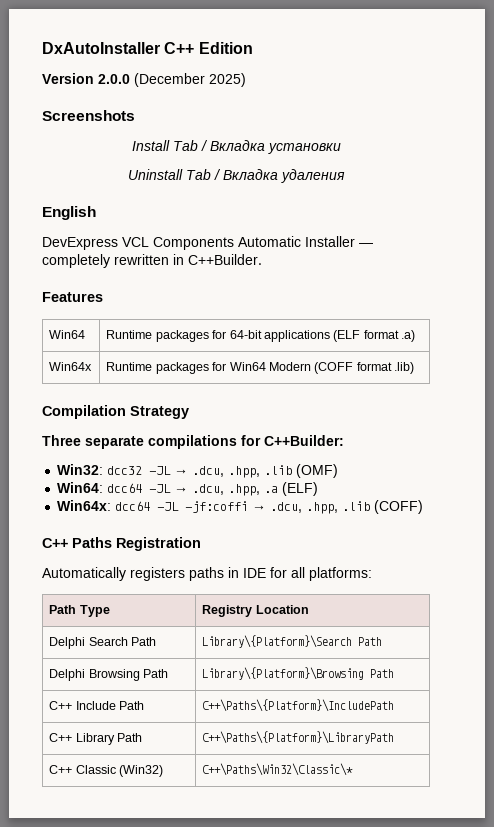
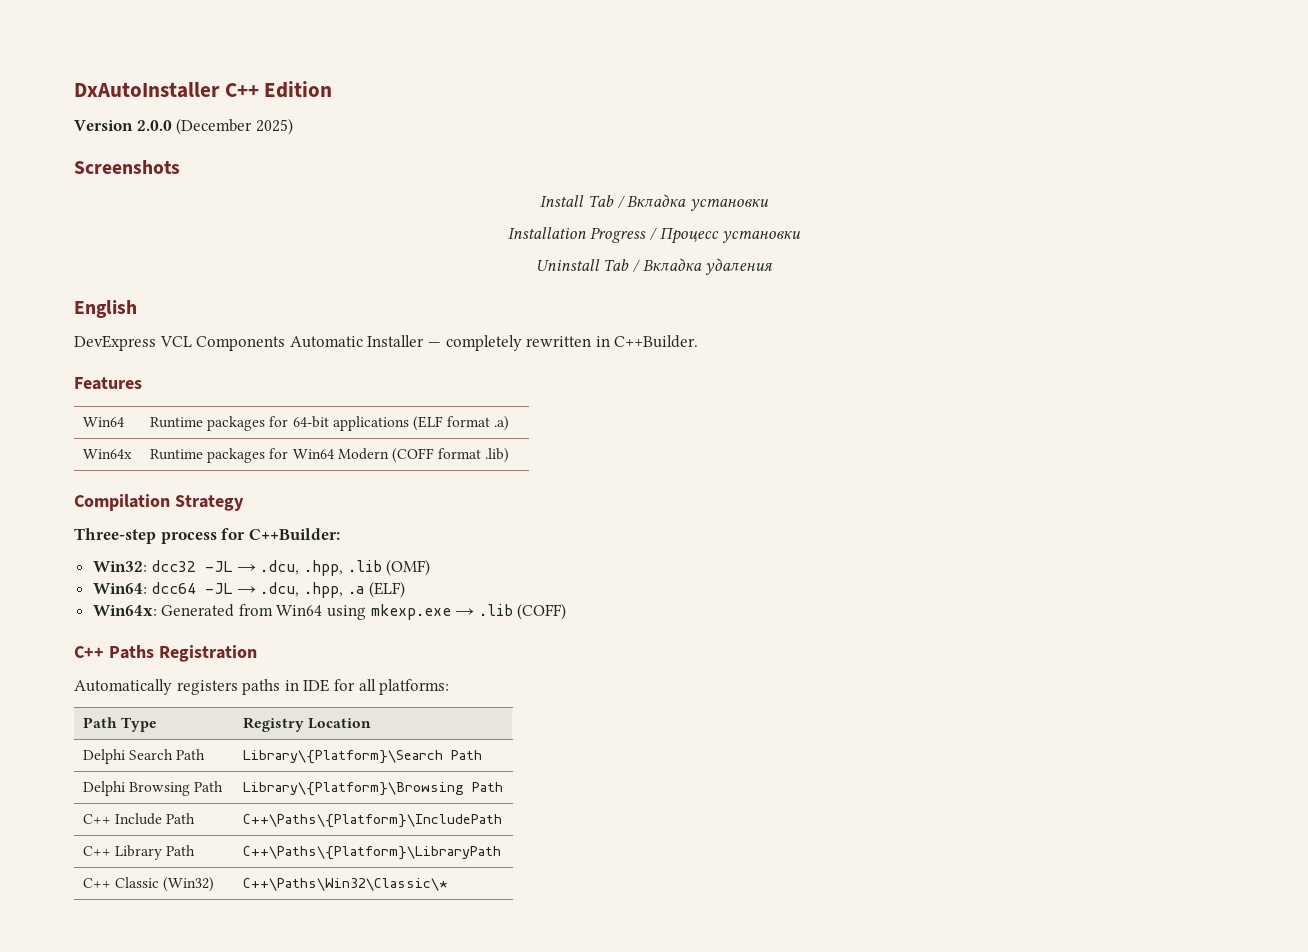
+ Installation Progress / Процесс установки
- Three separate compilations for C++Builder:
+ Three-step process for C++Builder:
- Win64x: dcc64 -JL -jf:coffi → .dcu, .hpp, .lib (COFF)
+ Win64x: Generated from Win64 using mkexp.exe → .lib (COFF)

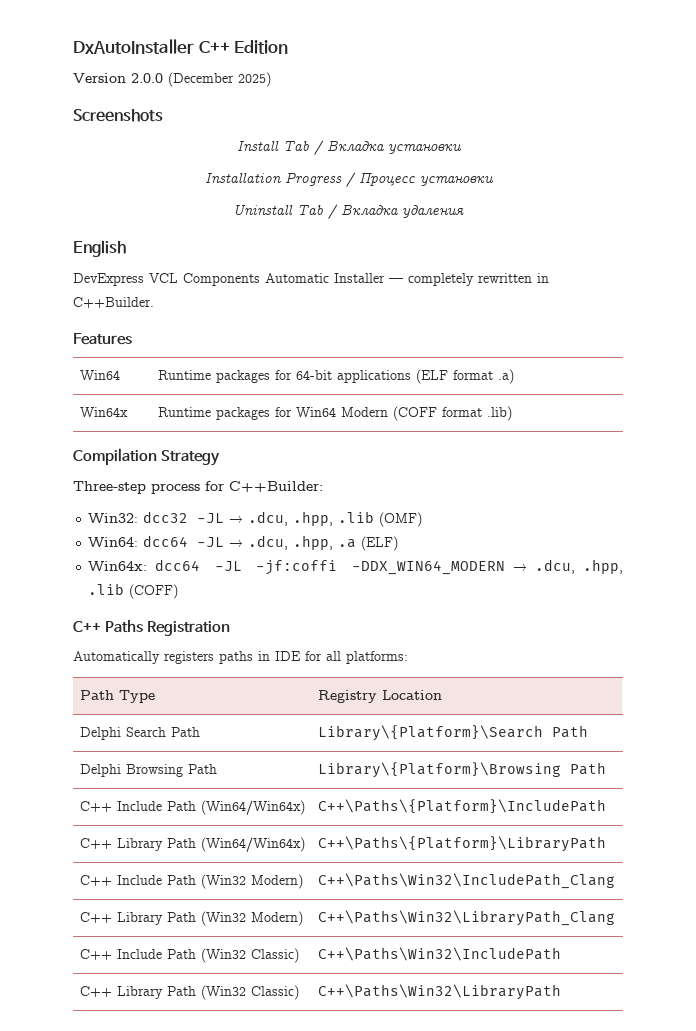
- Win64x: Generated from Win64 using mkexp.exe → .lib (COFF)
+ Win64x: dcc64 -JL -jf:coffi -DDX_WIN64_MODERN → .dcu, .hpp, .lib (COFF)
- C++ Include Path | C++\Paths\{Platform}\IncludePath
+ C++ Include Path (Win64/Win64x) | C++\Paths\{Platform}\IncludePath
- C++ Library Path | C++\Paths\{Platform}\LibraryPath
+ C++ Library Path (Win64/Win64x) | C++\Paths\{Platform}\LibraryPath
- C++ Classic (Win32) | C++\Paths\Win32\Classic\*
+ C++ Include Path (Win32 Modern) | C++\Paths\Win32\IncludePath_Clang
+ C++ Library Path (Win32 Modern) | C++\Paths\Win32\LibraryPath_Clang
+ C++ Include Path (Win32 Classic) | C++\Paths\Win32\IncludePath
+ C++ Library Path (Win32 Classic) | C++\Paths\Win32\LibraryPath

